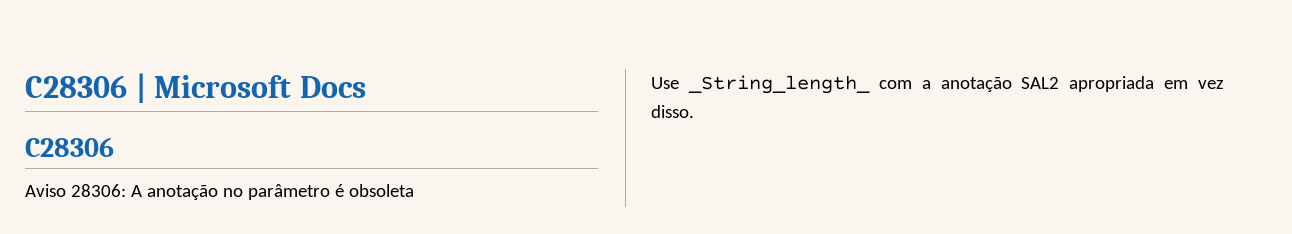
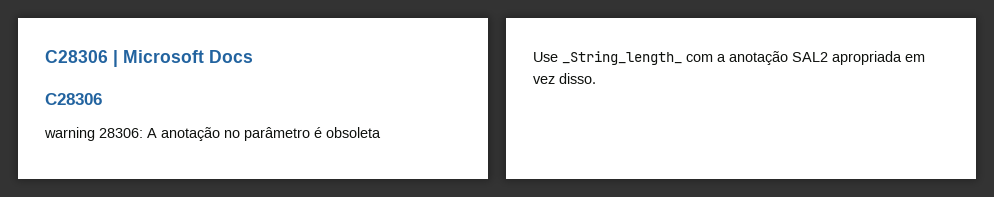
- Aviso 28306: A anotação no parâmetro é obsoleta
+ warning 28306: A anotação no parâmetro é obsoleta

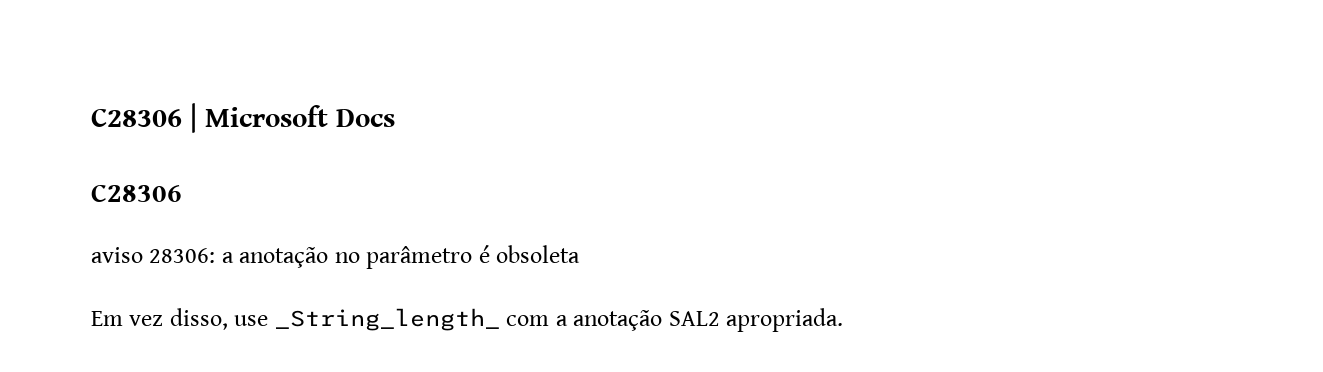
- warning 28306: A anotação no parâmetro é obsoleta
+ aviso 28306: a anotação no parâmetro é obsoleta
- Use _String_length_ com a anotação SAL2 apropriada em vez disso.
+ Em vez disso, use _String_length_ com a anotação SAL2 apropriada.

